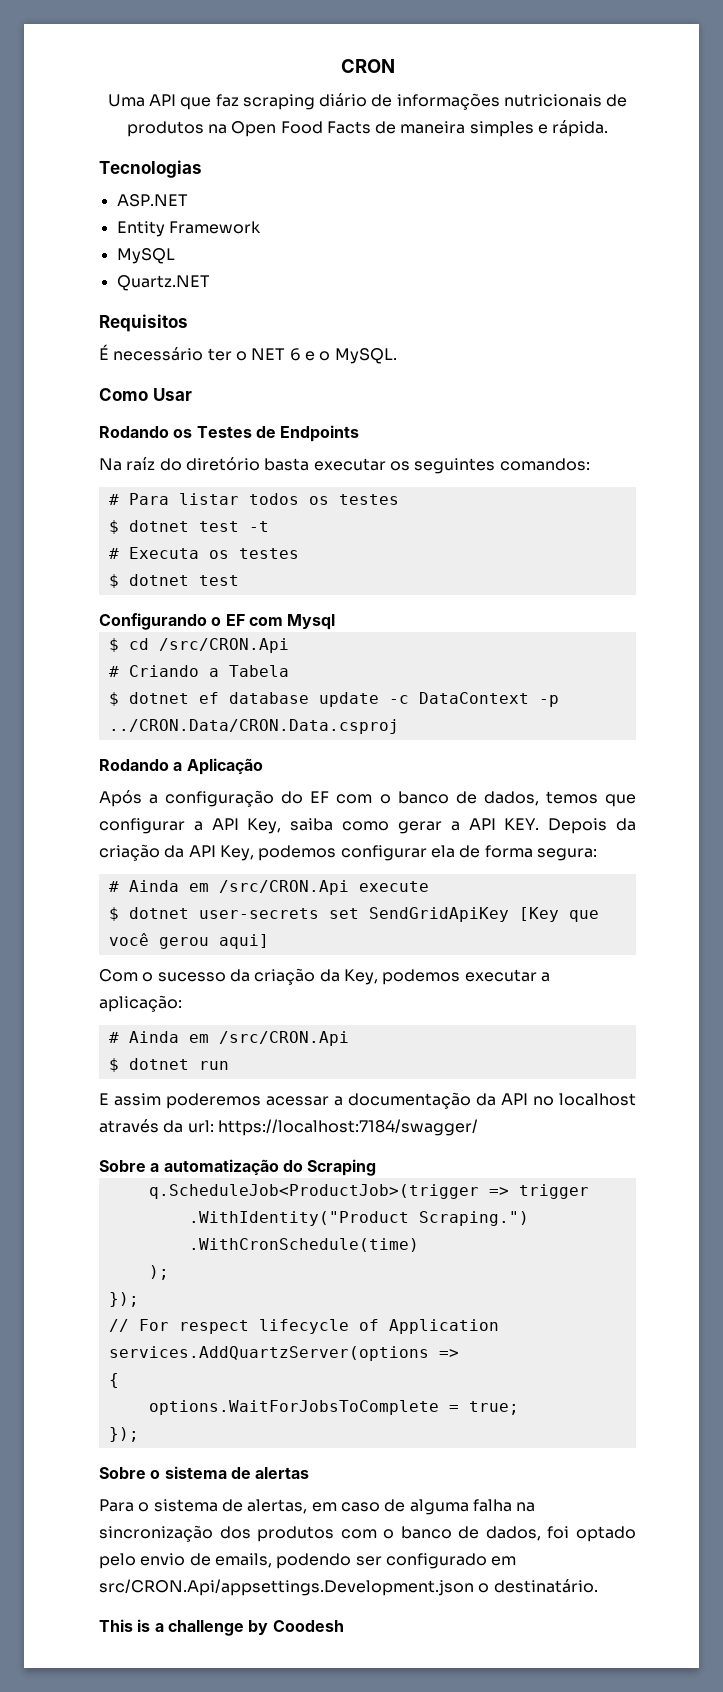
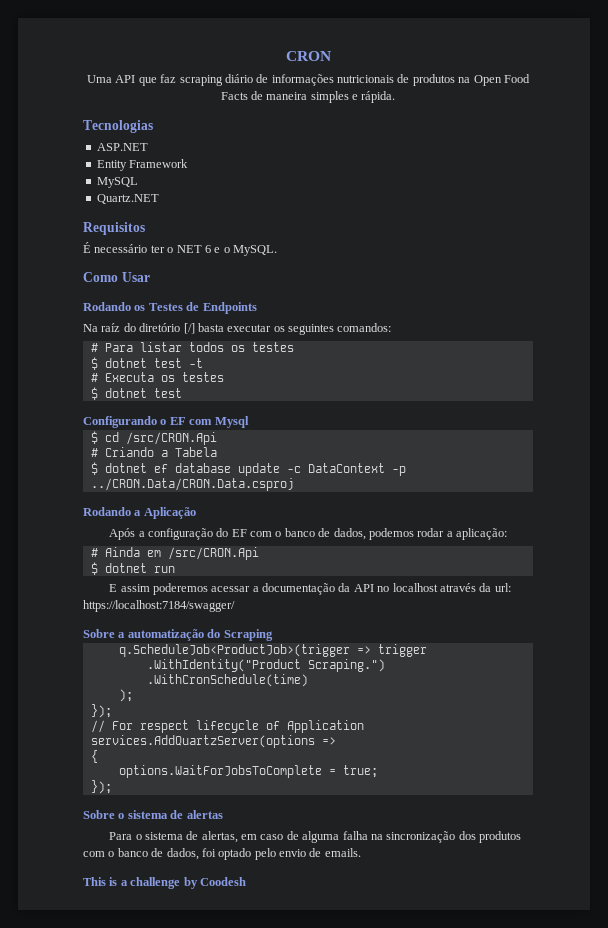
- Na raíz do diretório basta executar os seguintes comandos:
+ Na raíz do diretório [/] basta executar os seguintes comandos:
- Após a configuração do EF com o banco de dados, temos que configurar a API Key, saiba como gerar a API KEY. Depois da criação da API Key, podemos configurar ela de forma segura:
- # Ainda em /src/CRON.Api execute
- $ dotnet user-secrets set SendGridApiKey [Key que você gerou aqui]
- Com o sucesso da criação da Key, podemos executar a aplicação:
+ Após a configuração do EF com o banco de dados, podemos rodar a aplicação:
- Para o sistema de alertas, em caso de alguma falha na sincronização dos produtos com o banco de dados, foi optado pelo envio de emails, podendo ser configurado em src/CRON.Api/appsettings.Development.json o destinatário.
+ Para o sistema de alertas, em caso de alguma falha na sincronização dos produtos com o banco de dados, foi optado pelo envio de emails.

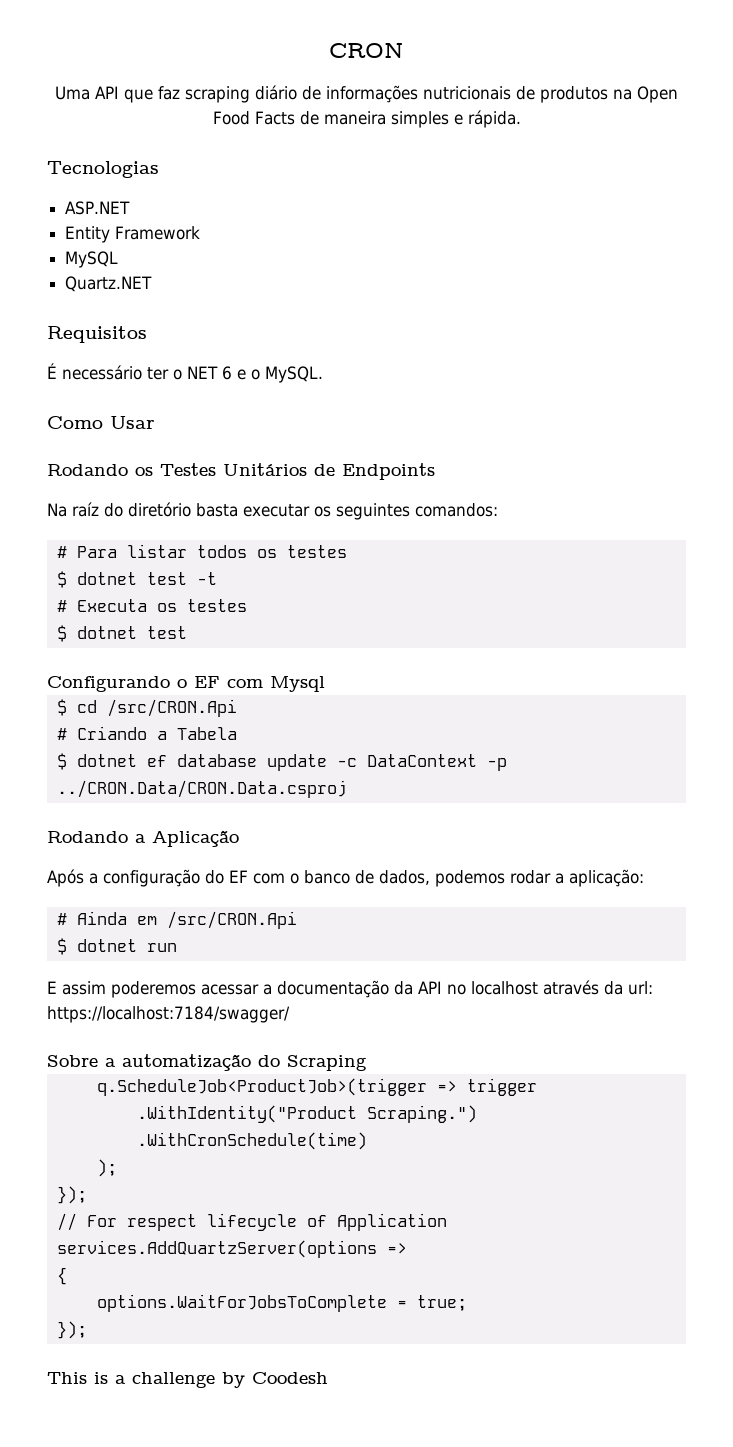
- Rodando os Testes de Endpoints
+ Rodando os Testes Unitários de Endpoints
- Na raíz do diretório [/] basta executar os seguintes comandos:
+ Na raíz do diretório basta executar os seguintes comandos:
- Sobre o sistema de alertas
- Para o sistema de alertas, em caso de alguma falha na sincronização dos produtos com o banco de dados, foi optado pelo envio de emails.

